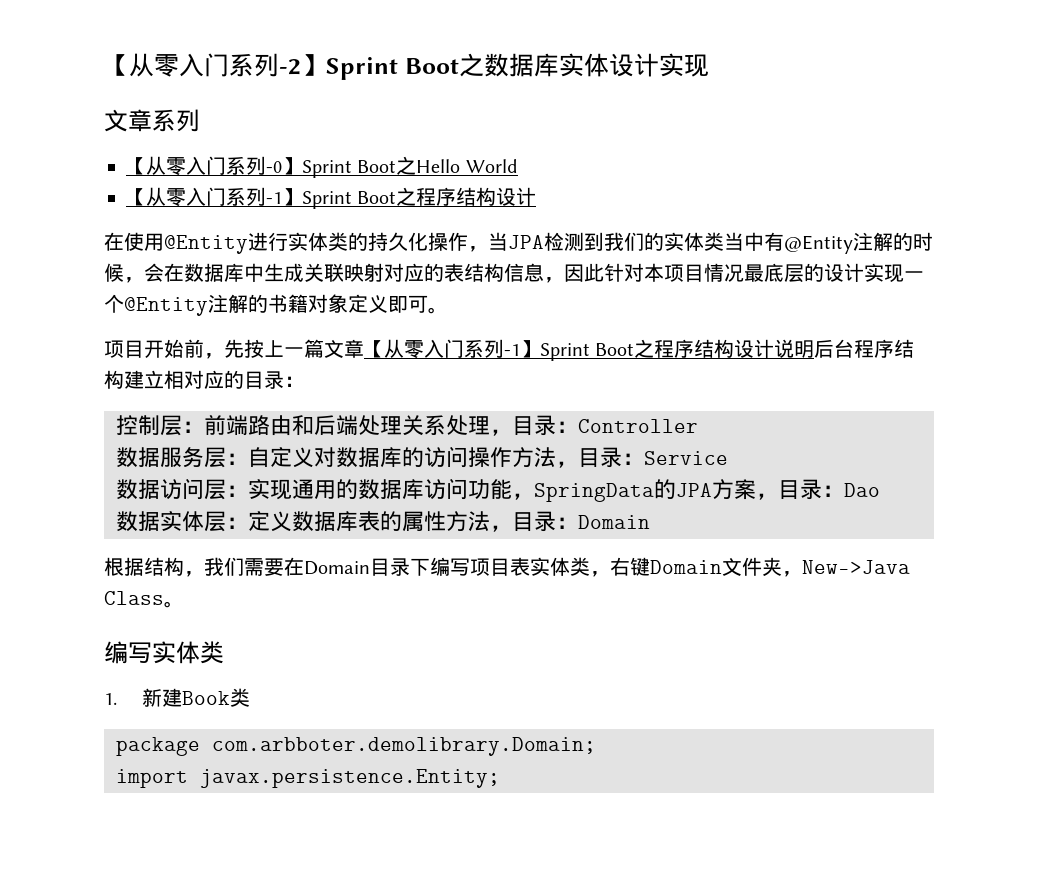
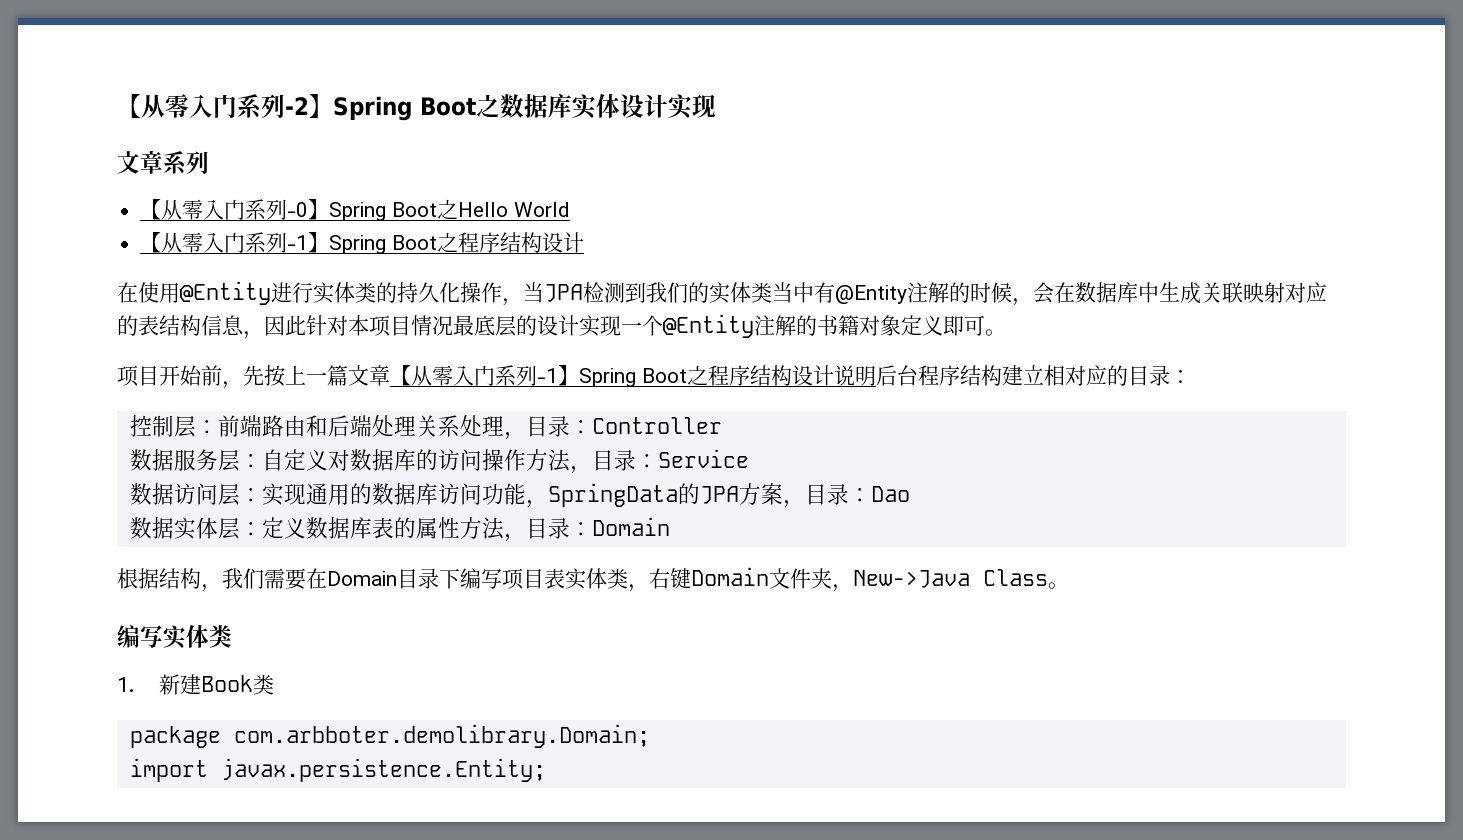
- 【从零入门系列-2】Sprint Boot之数据库实体设计实现
+ 【从零入门系列-2】Spring Boot之数据库实体设计实现
- 【从零入门系列-0】Sprint Boot之Hello World
- 【从零入门系列-1】Sprint Boot之程序结构设计
+ 【从零入门系列-0】Spring Boot之Hello World
+ 【从零入门系列-1】Spring Boot之程序结构设计
- 项目开始前，先按上一篇文章【从零入门系列-1】Sprint Boot之程序结构设计说明后台程序结构建立相对应的目录：
+ 项目开始前，先按上一篇文章【从零入门系列-1】Spring Boot之程序结构设计说明后台程序结构建立相对应的目录：

